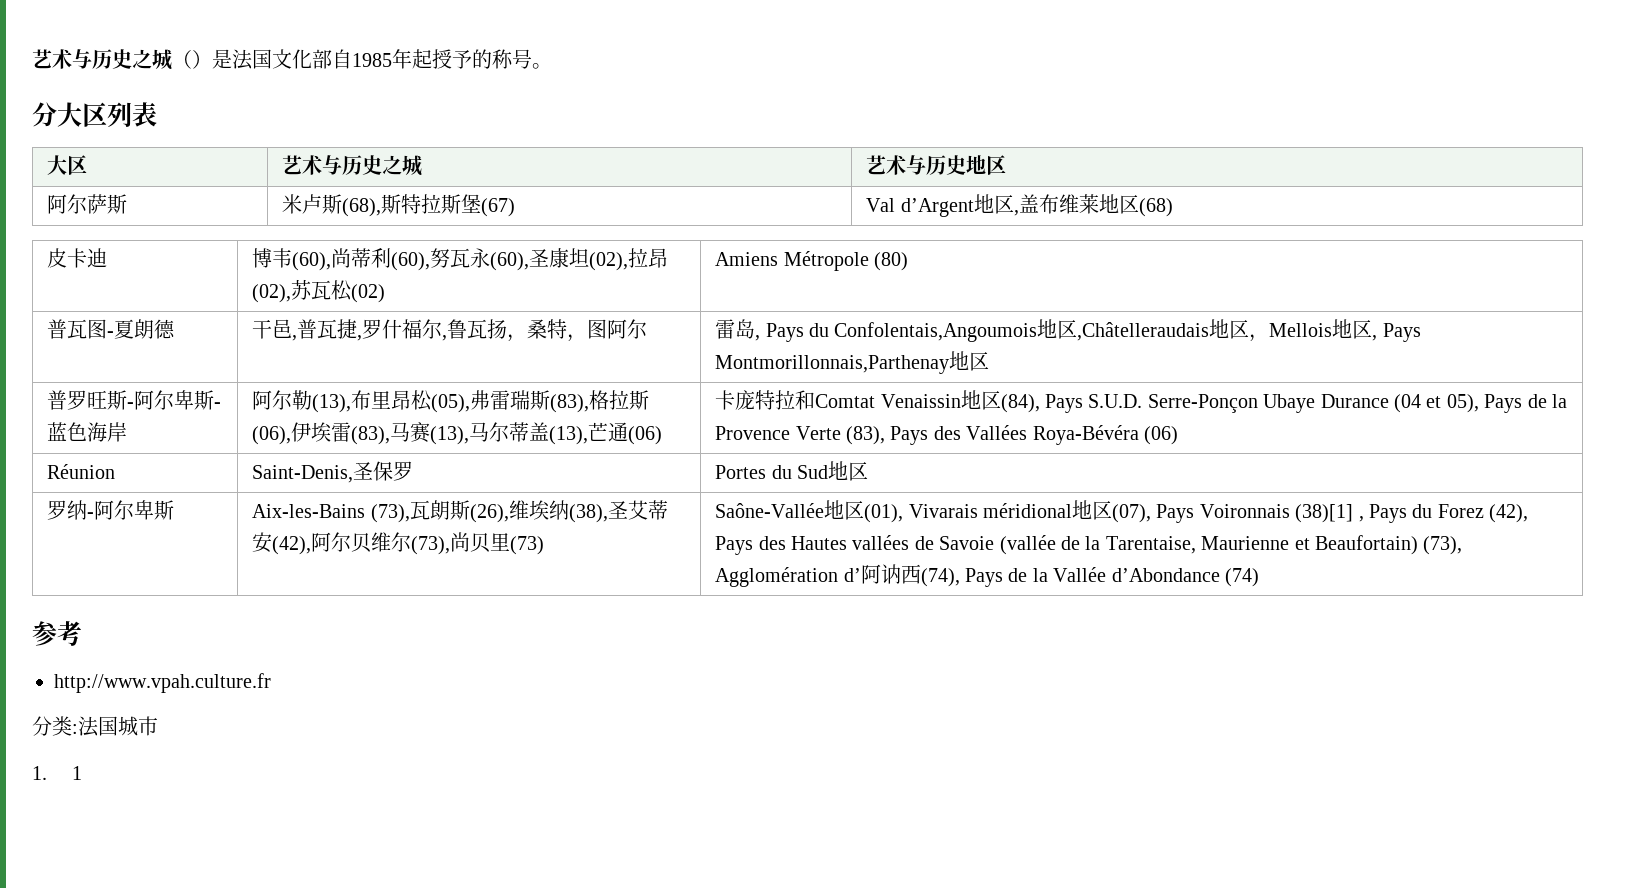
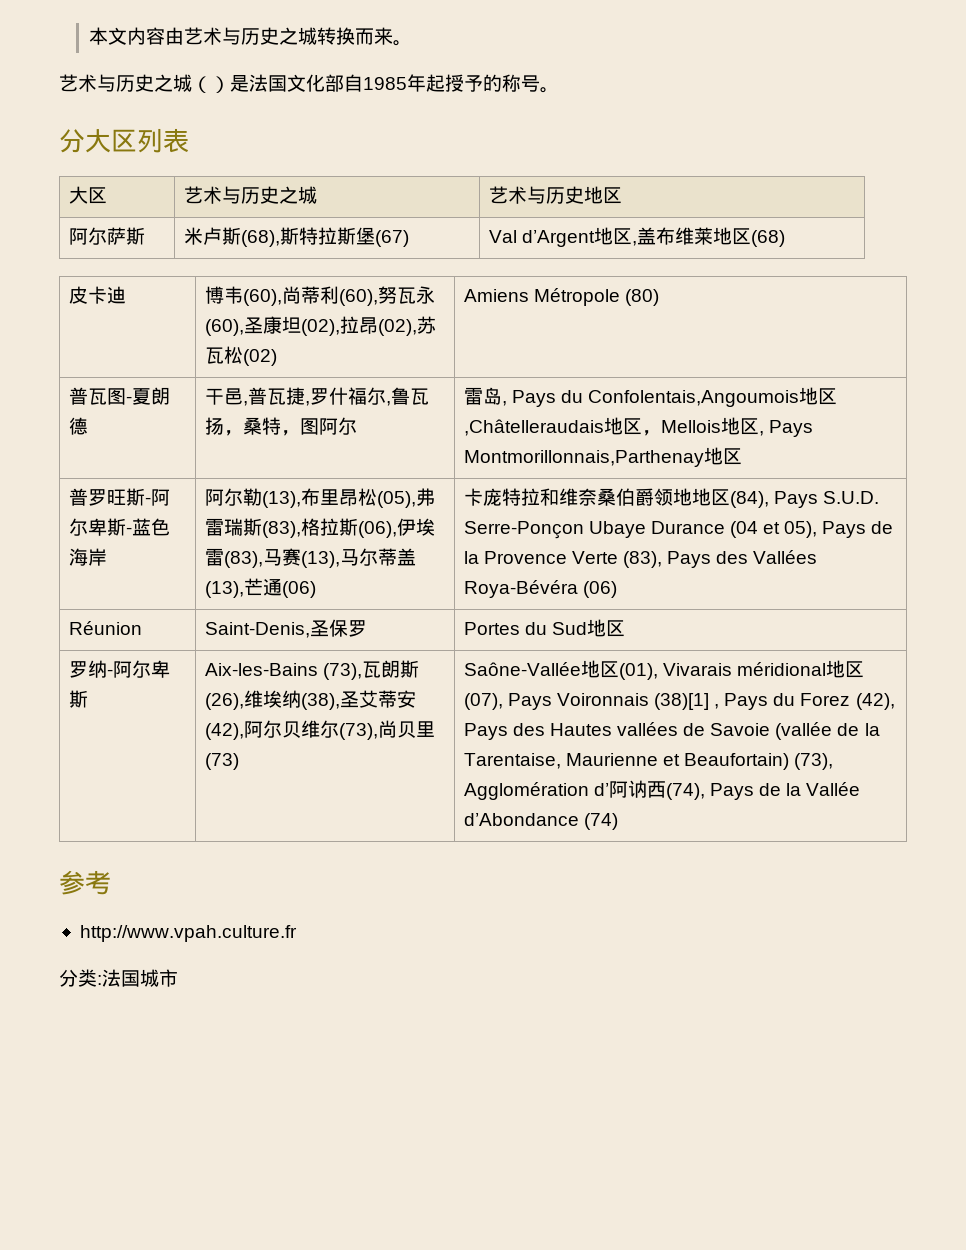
+ 本文内容由艺术与历史之城转换而来。
- 卡庞特拉和Comtat Venaissin地区(84), Pays S.U.D. Serre-Ponçon Ubaye Durance (04 et 05), Pays de la Provence Verte (83), Pays des Vallées Roya-Bévéra (06)
+ 卡庞特拉和维奈桑伯爵领地地区(84), Pays S.U.D. Serre-Ponçon Ubaye Durance (04 et 05), Pays de la Provence Verte (83), Pays des Vallées Roya-Bévéra (06)
- 1. 1

